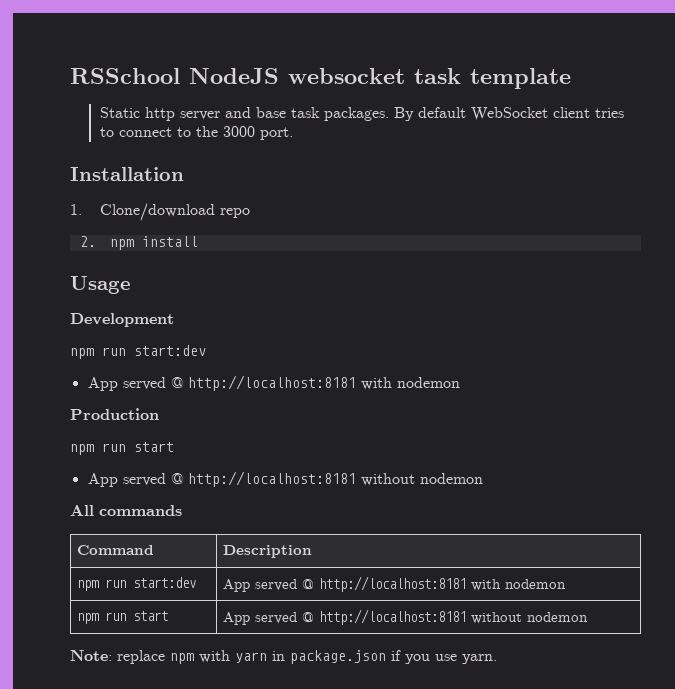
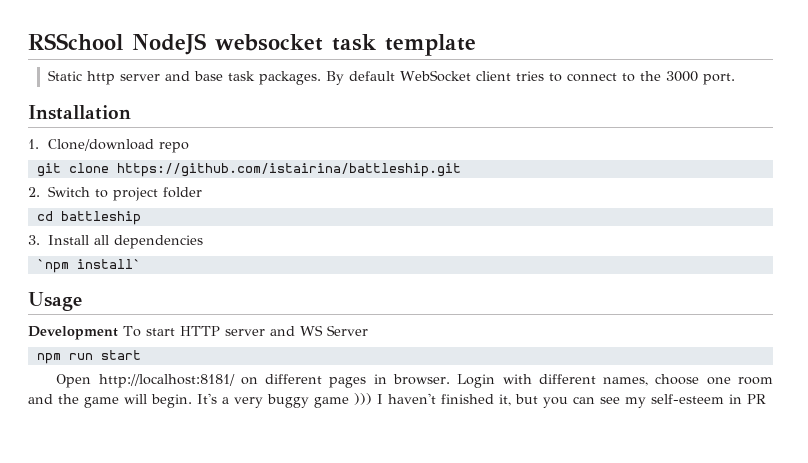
- 2. npm install
+ git clone https://github.com/istairina/battleship.git
+ 2. Switch to project folder
+ cd battleship
+ 3. Install all dependencies
+ `npm install`
  Usage
- Development
- npm run start:dev
- App served @ http://localhost:8181 with nodemon
- Production
+ Development To start HTTP server and WS Server
  npm run start
- App served @ http://localhost:8181 without nodemon
- All commands
- Command | Description
- npm run start:dev | App served @ http://localhost:8181 with nodemon
- npm run start | App served @ http://localhost:8181 without nodemon
- Note: replace npm with yarn in package.json if you use yarn.
+ Open http://localhost:8181/ on different pages in browser. Login with different names, choose one room and the game will begin. It's a very buggy game ))) I haven't finished it, but you can see my self-esteem in PR

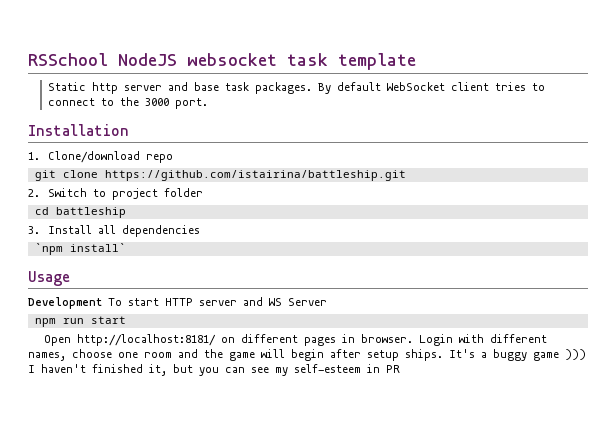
- Login with different names, choose one room and the game will begin.
+ Login with different names, choose one room and the game will begin after setup ships.
- It's a very buggy game ))) I haven't finished it, but you can see my self-esteem in PR
+ It's a buggy game ))) I haven't finished it, but you can see my self-esteem in PR

